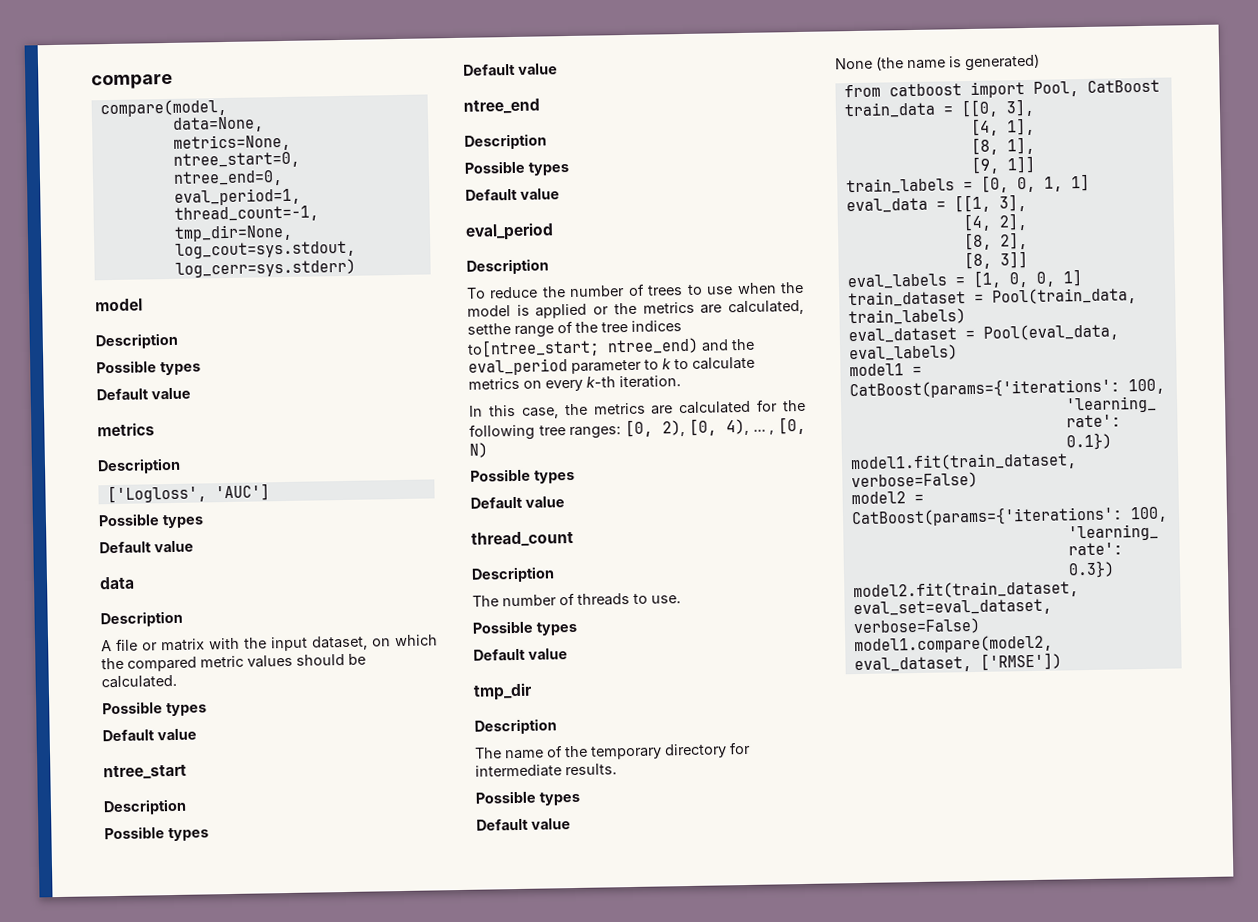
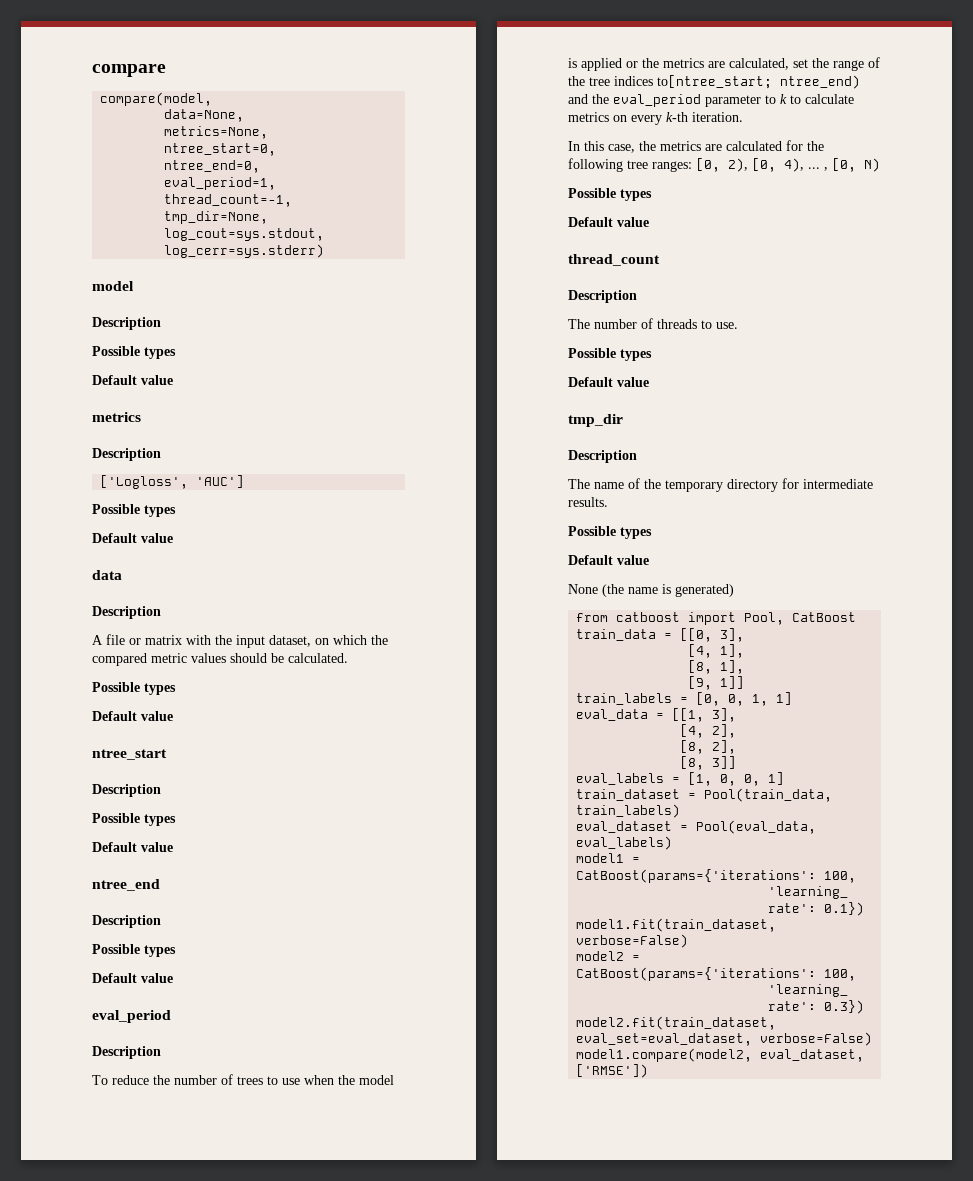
- To reduce the number of trees to use when the model is applied or the metrics are calculated, setthe range of the tree indices to[ntree_start; ntree_end) and the eval_period parameter to k to calculate metrics on every k-th iteration.
+ To reduce the number of trees to use when the model is applied or the metrics are calculated, set the range of the tree indices to[ntree_start; ntree_end) and the eval_period parameter to k to calculate metrics on every k-th iteration.

